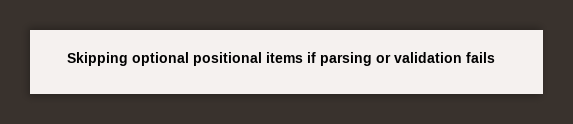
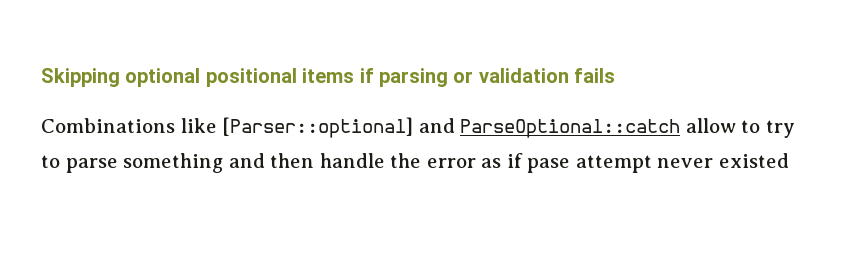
+ Combinations like [Parser::optional] and ParseOptional::catch allow to try to parse something and then handle the error as if pase attempt never existed

